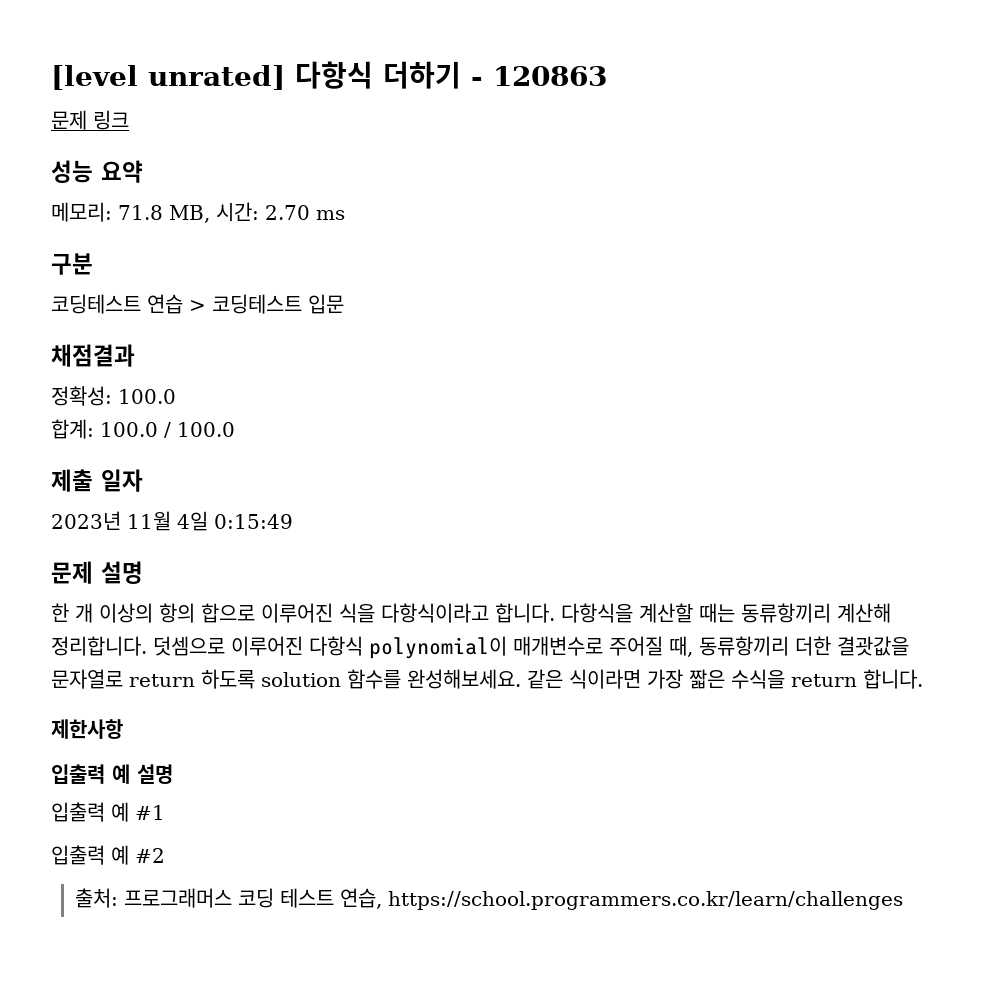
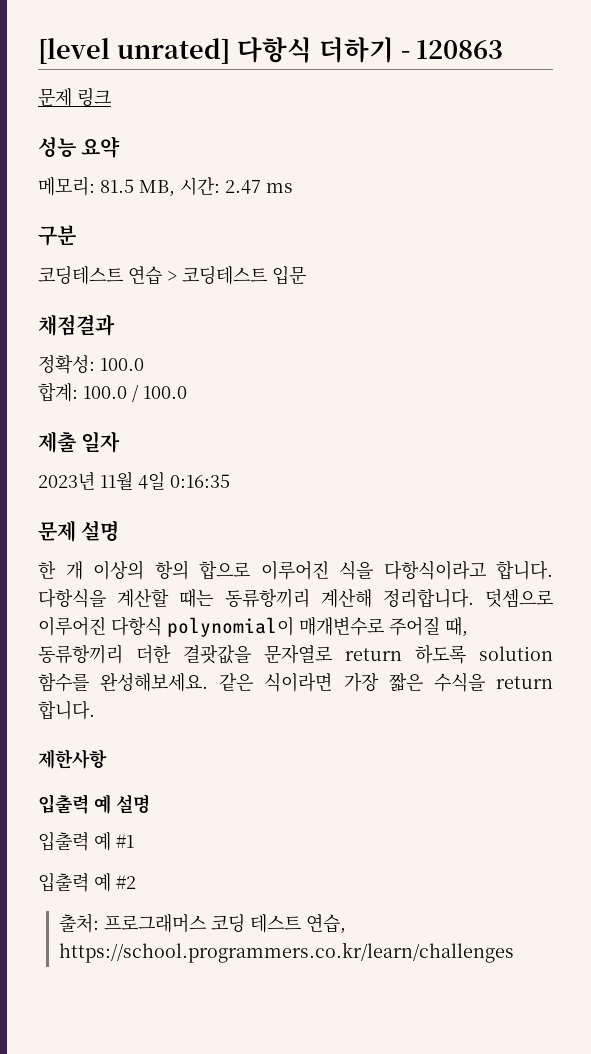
- 메모리: 71.8 MB, 시간: 2.70 ms
+ 메모리: 81.5 MB, 시간: 2.47 ms
- 2023년 11월 4일 0:15:49
+ 2023년 11월 4일 0:16:35

